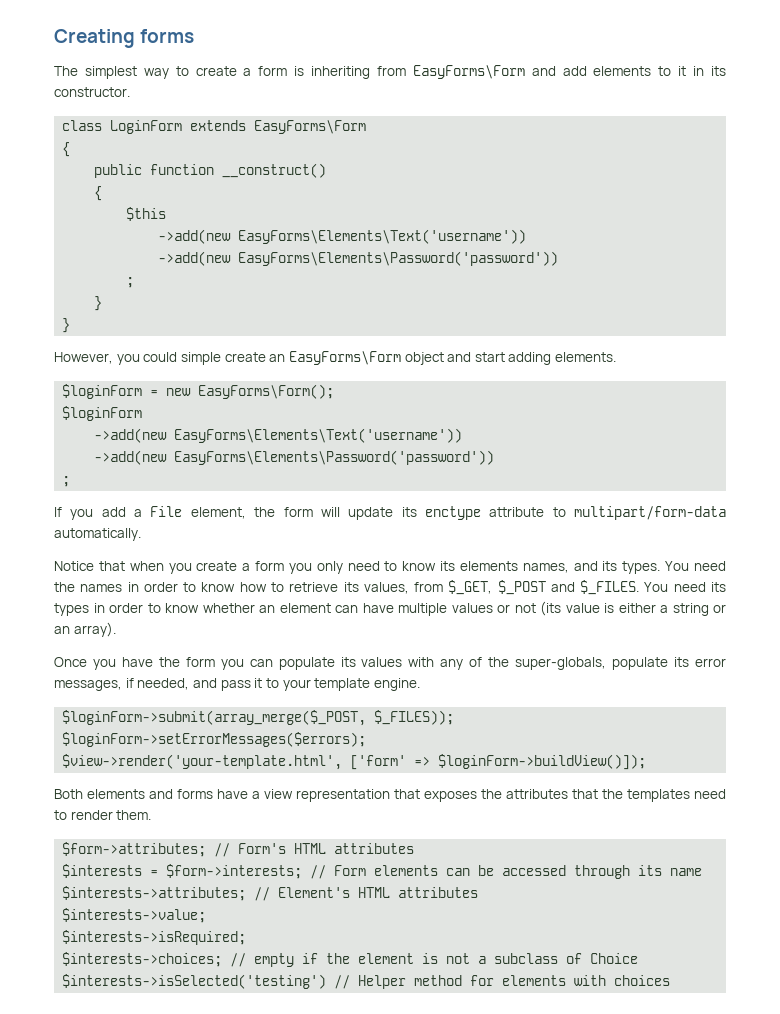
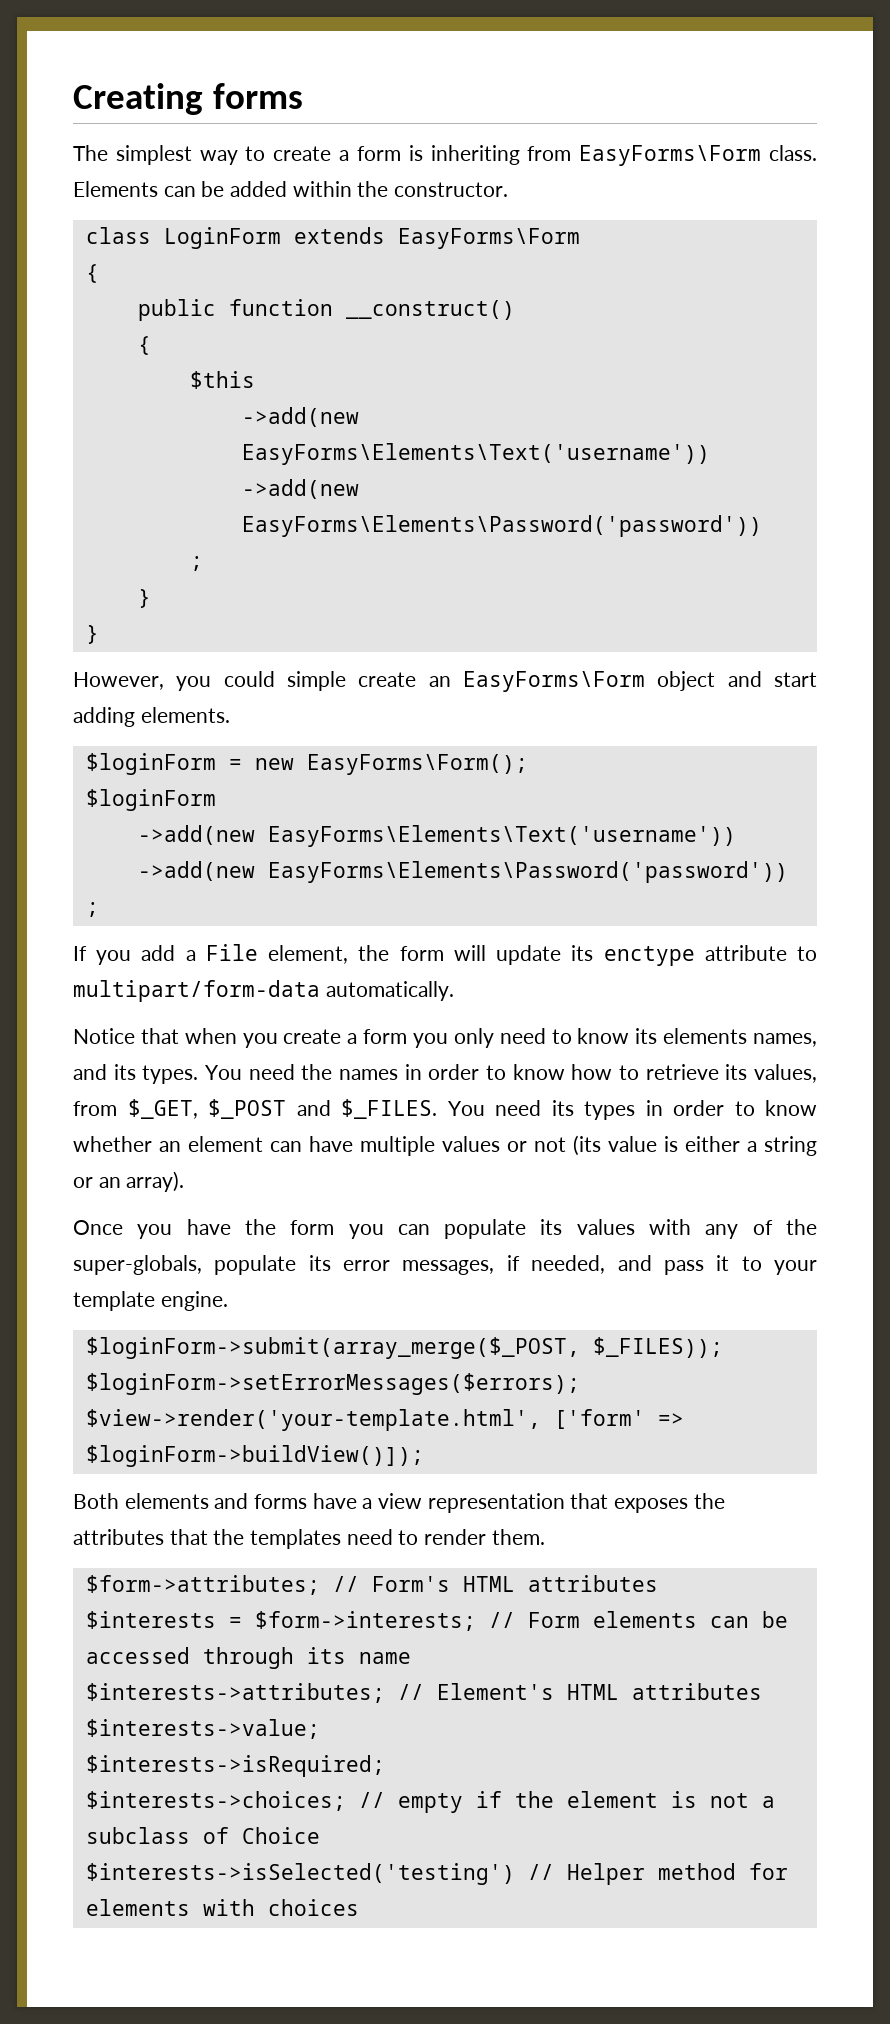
- The simplest way to create a form is inheriting from EasyForms\Form and add elements to it in its constructor.
+ The simplest way to create a form is inheriting from EasyForms\Form class. Elements can be added within the constructor.

